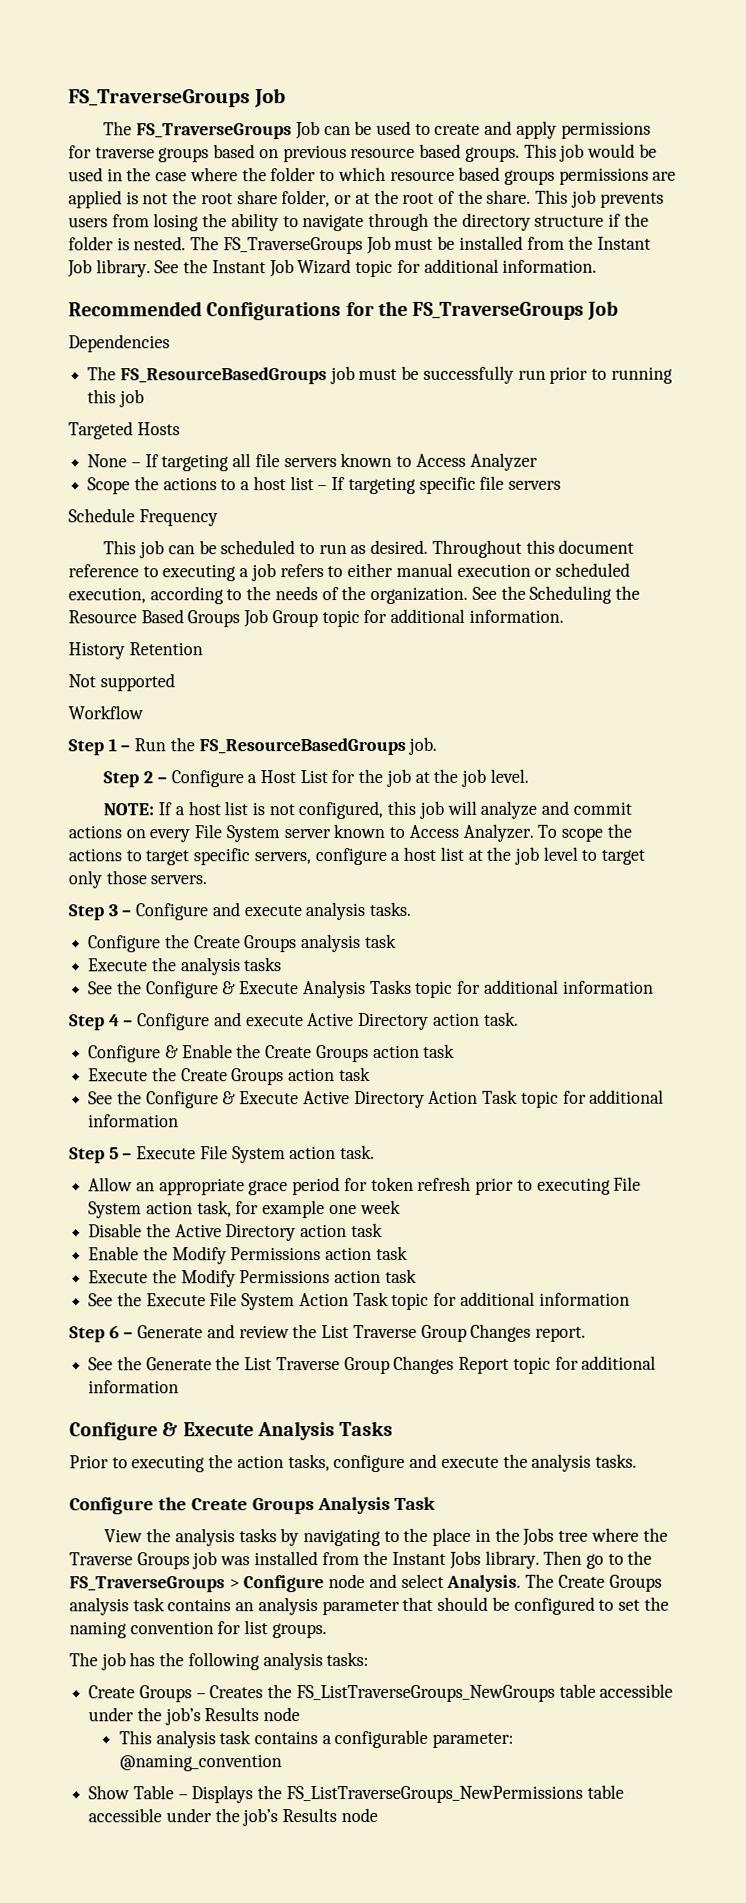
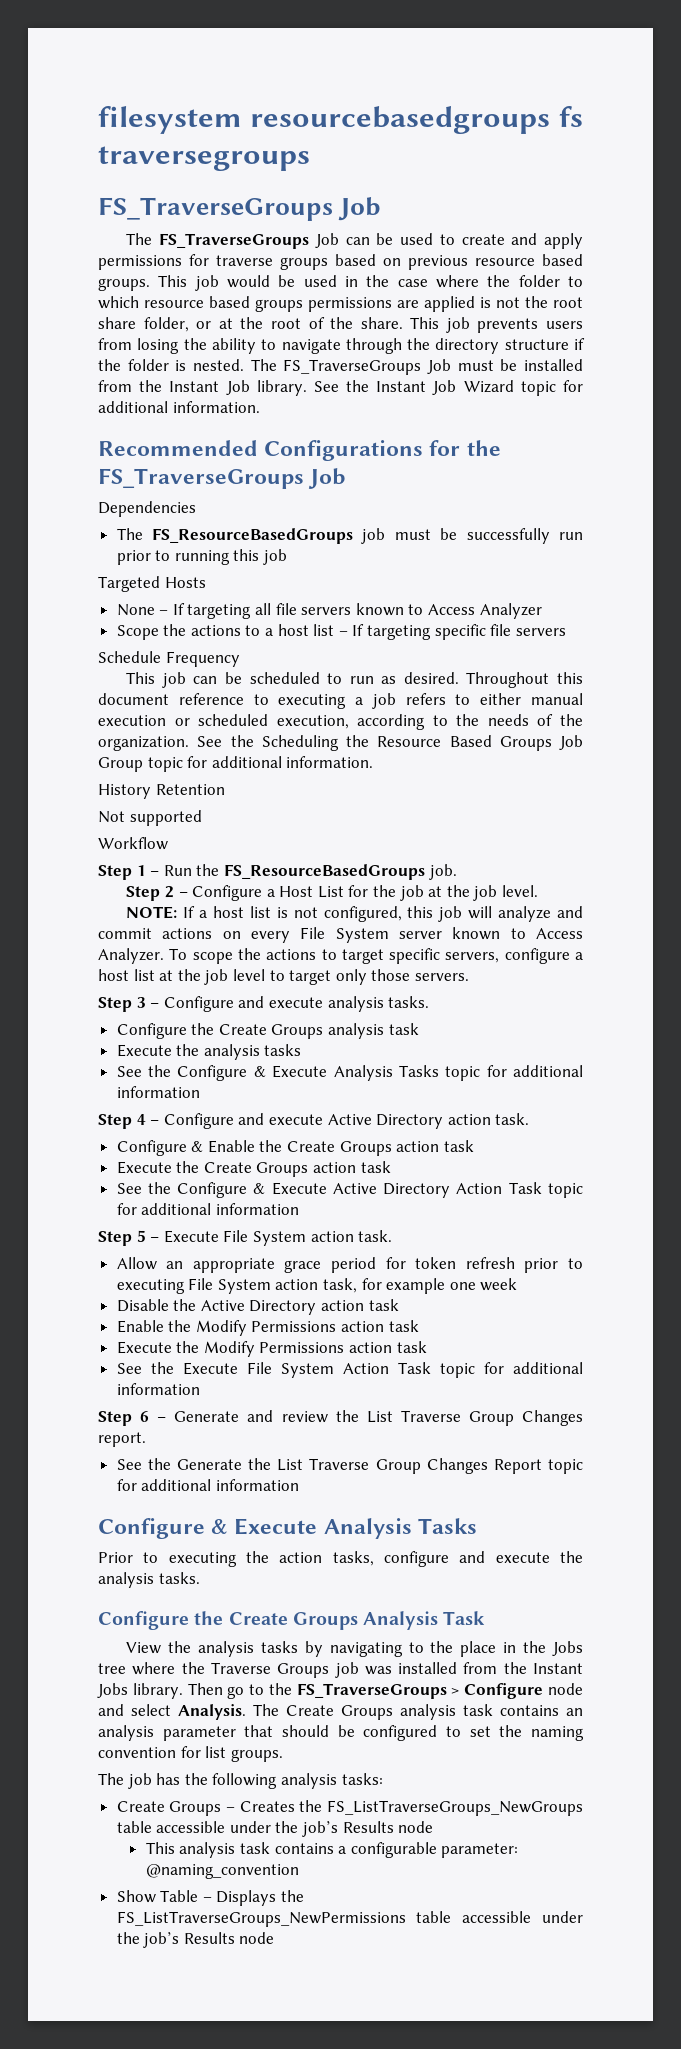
+ filesystem resourcebasedgroups fs traversegroups

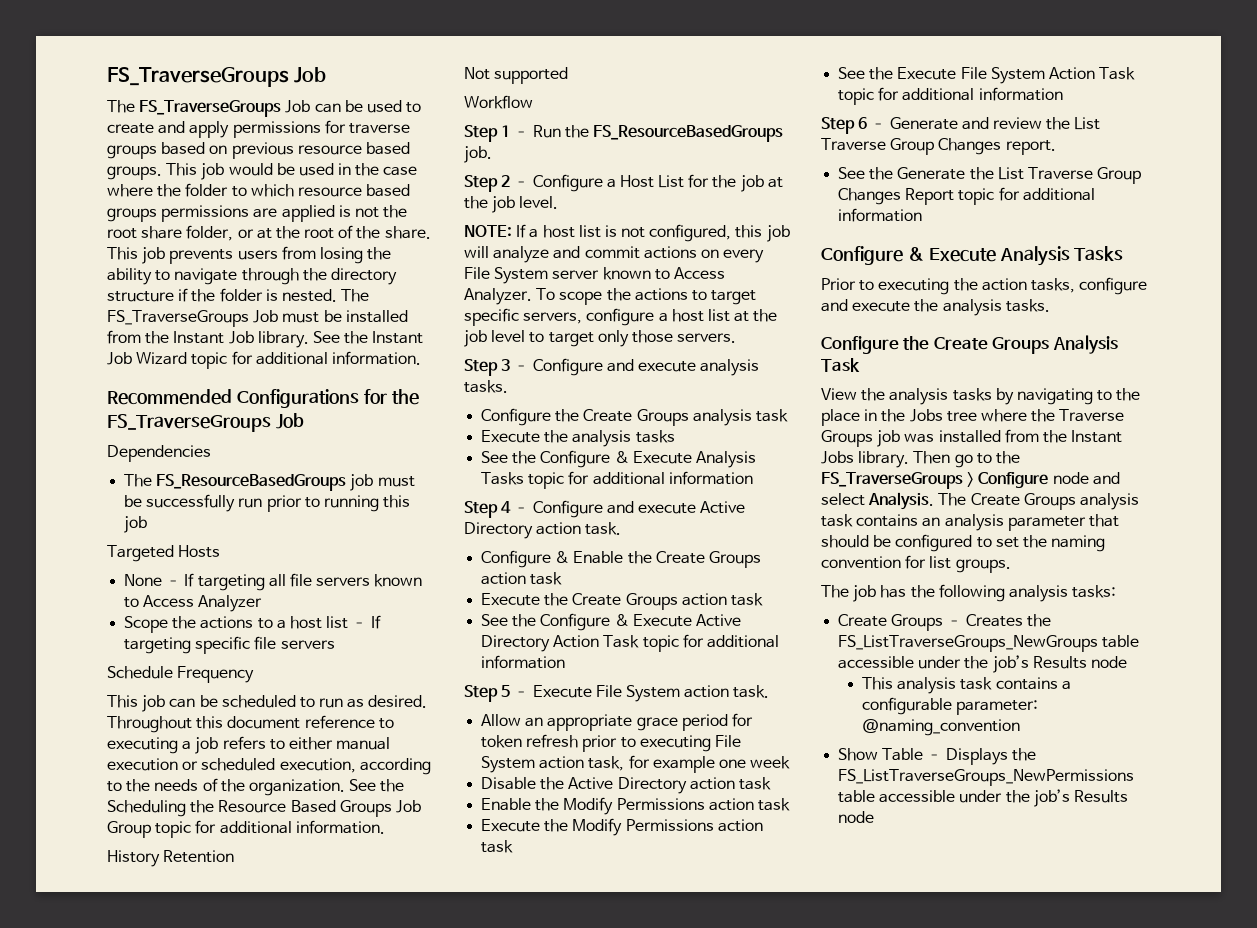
- filesystem resourcebasedgroups fs traversegroups

